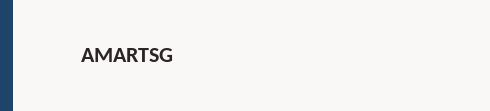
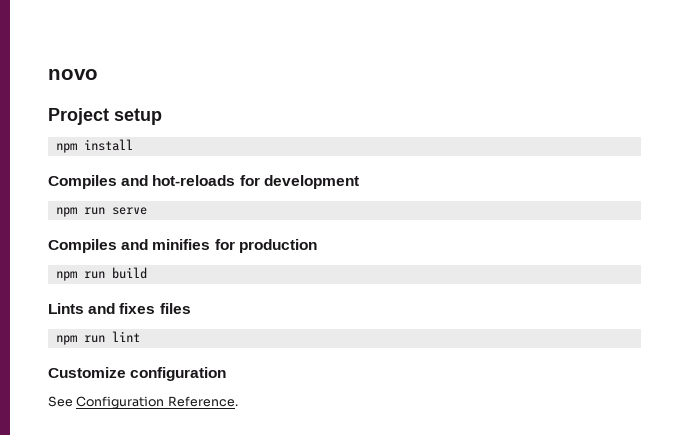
- AMARTSG
+ novo
+ Project setup
+ npm install
+ Compiles and hot-reloads for development
+ npm run serve
+ Compiles and minifies for production
+ npm run build
+ Lints and fixes files
+ npm run lint
+ Customize configuration
+ See Configuration Reference.

